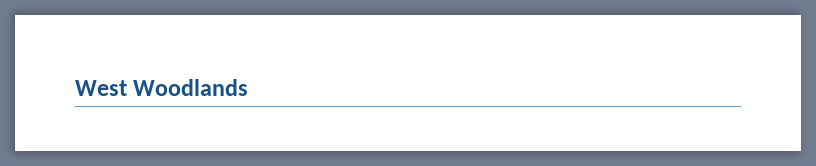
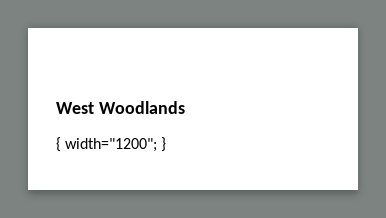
+ { width="1200"; }

